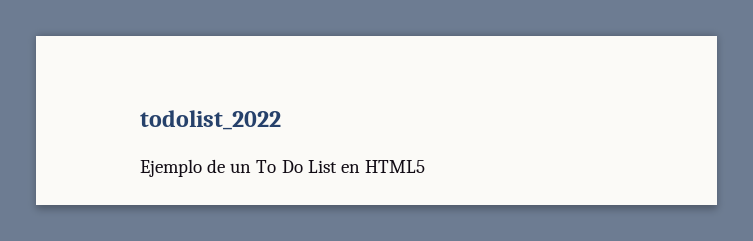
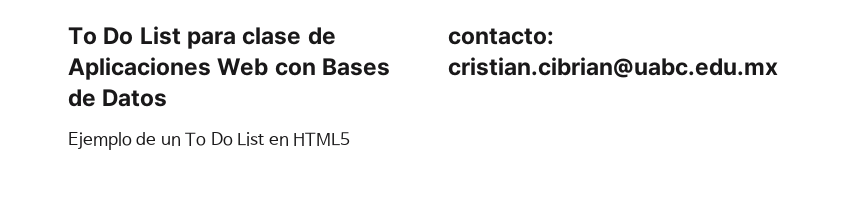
- todolist_2022
+ To Do List para clase de Aplicaciones Web con Bases de Datos
+ contacto: cristian.cibrian@uabc.edu.mx

